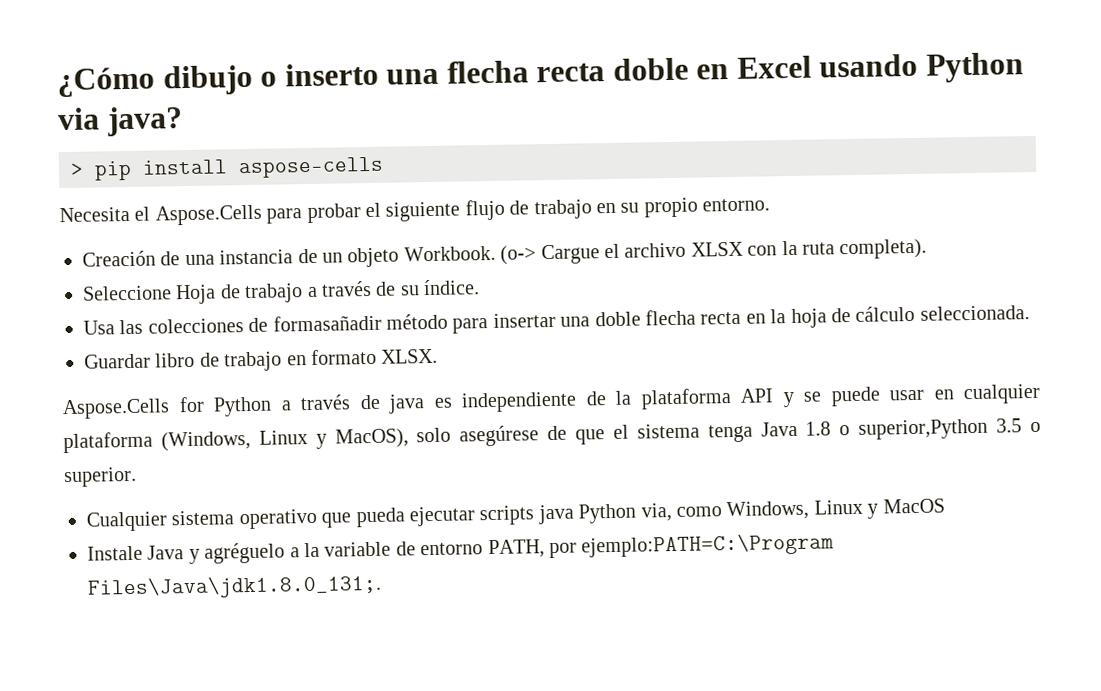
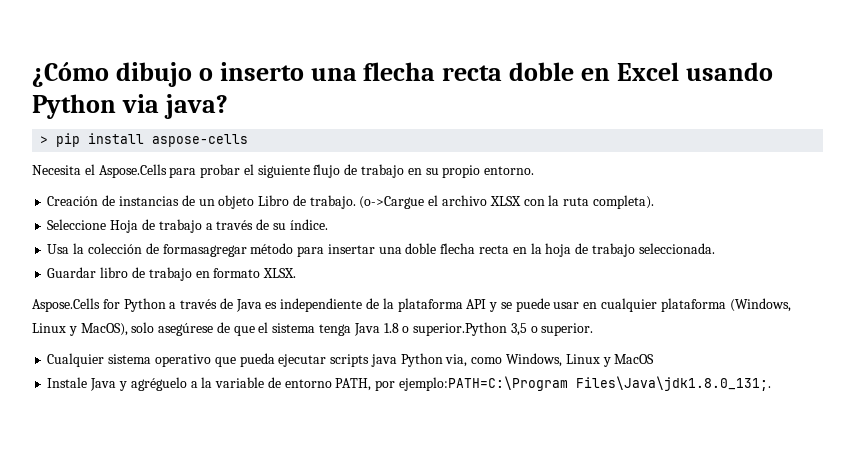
- Creación de una instancia de un objeto Workbook. (o-> Cargue el archivo XLSX con la ruta completa).
+ Creación de instancias de un objeto Libro de trabajo. (o->Cargue el archivo XLSX con la ruta completa).
- Usa las colecciones de formasañadir método para insertar una doble flecha recta en la hoja de cálculo seleccionada.
+ Usa la colección de formasagregar método para insertar una doble flecha recta en la hoja de trabajo seleccionada.
- Aspose.Cells for Python a través de java es independiente de la plataforma API y se puede usar en cualquier plataforma (Windows, Linux y MacOS), solo asegúrese de que el sistema tenga Java 1.8 o superior,Python 3.5 o superior.
+ Aspose.Cells for Python a través de Java es independiente de la plataforma API y se puede usar en cualquier plataforma (Windows, Linux y MacOS), solo asegúrese de que el sistema tenga Java 1.8 o superior.Python 3,5 o superior.

